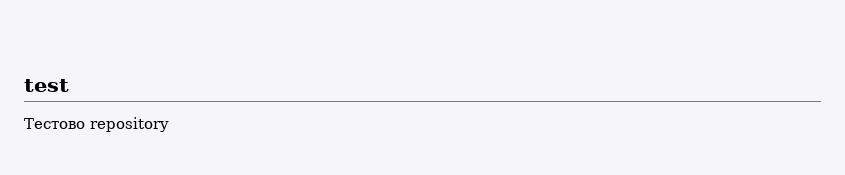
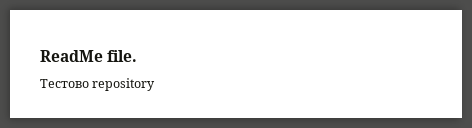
- test
+ ReadMe file.

